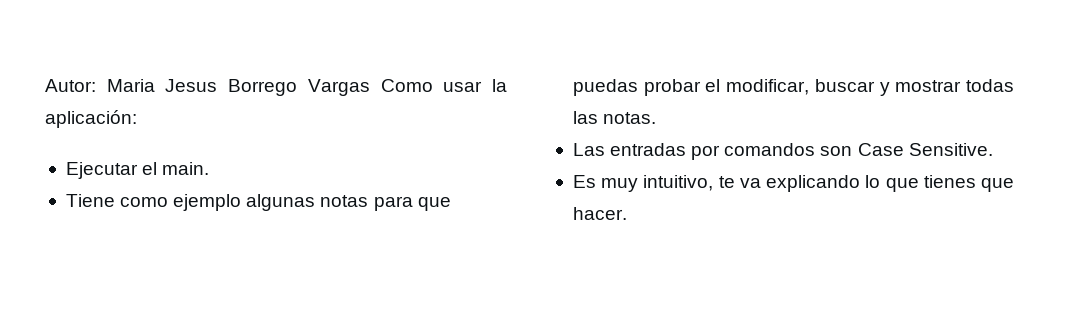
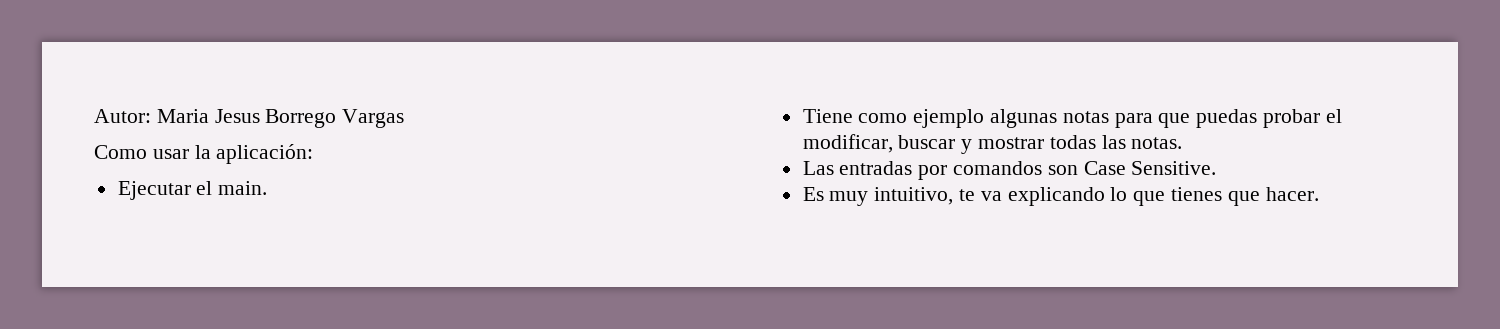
- Autor: Maria Jesus Borrego Vargas Como usar la aplicación:
+ Autor: Maria Jesus Borrego Vargas
+ Como usar la aplicación:

